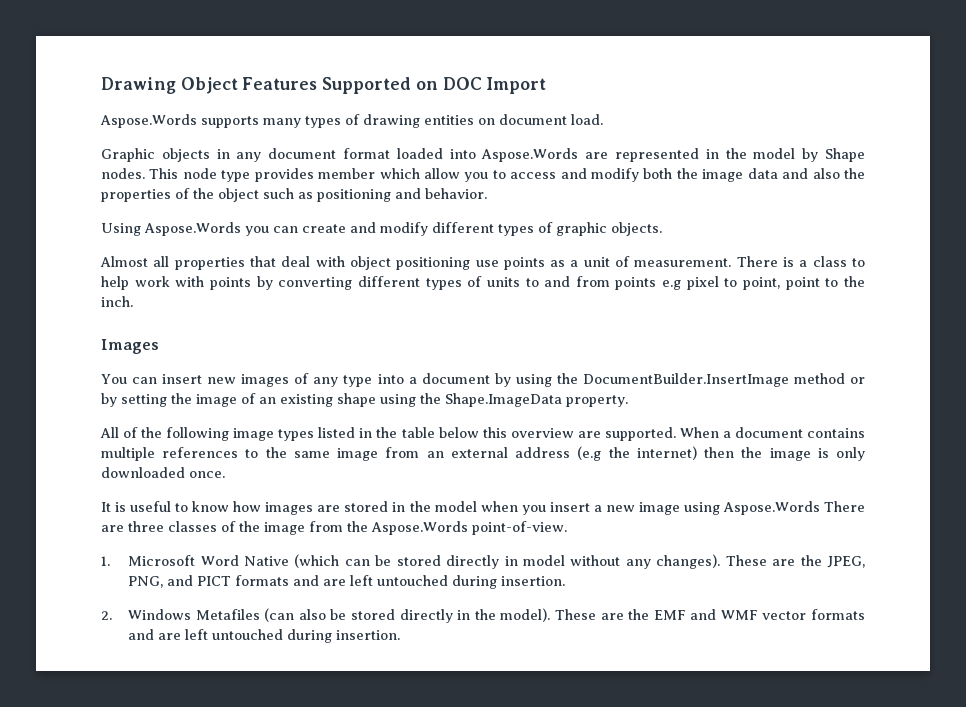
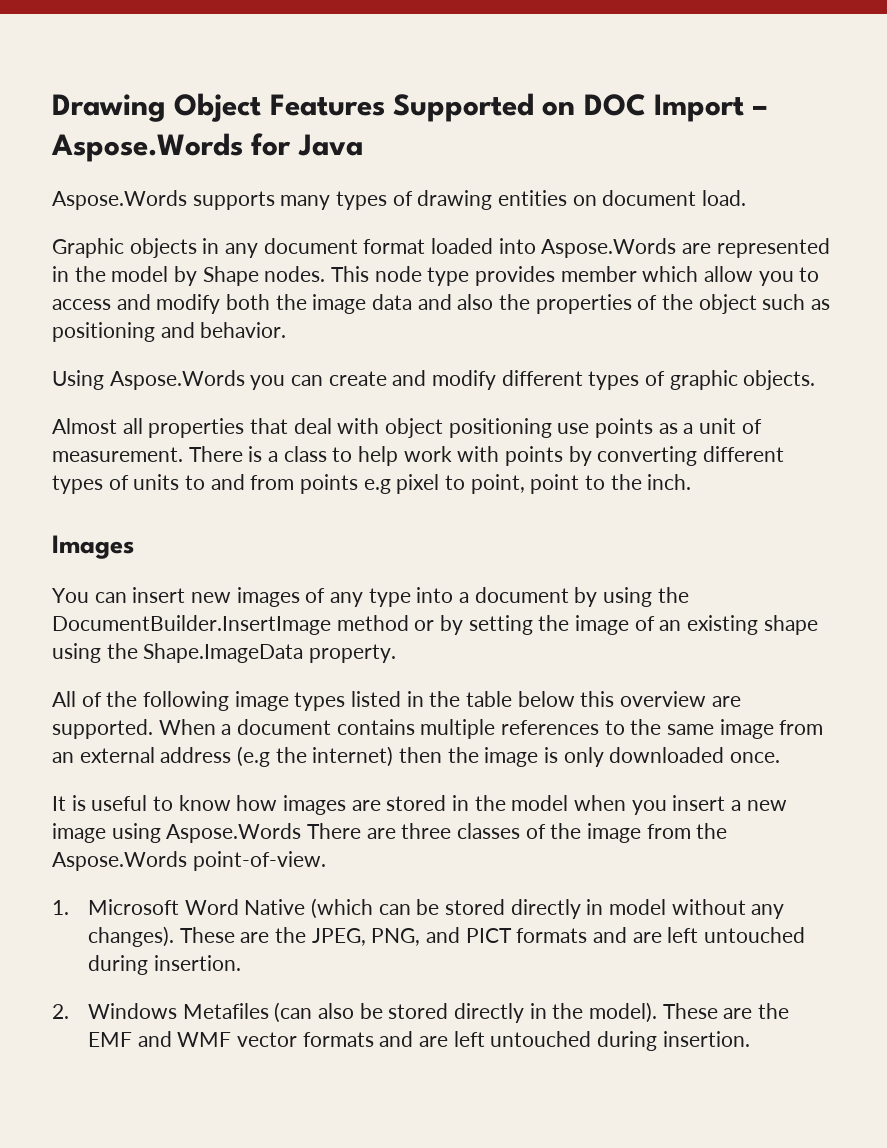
- Drawing Object Features Supported on DOC Import
+ Drawing Object Features Supported on DOC Import – Aspose.Words for Java

